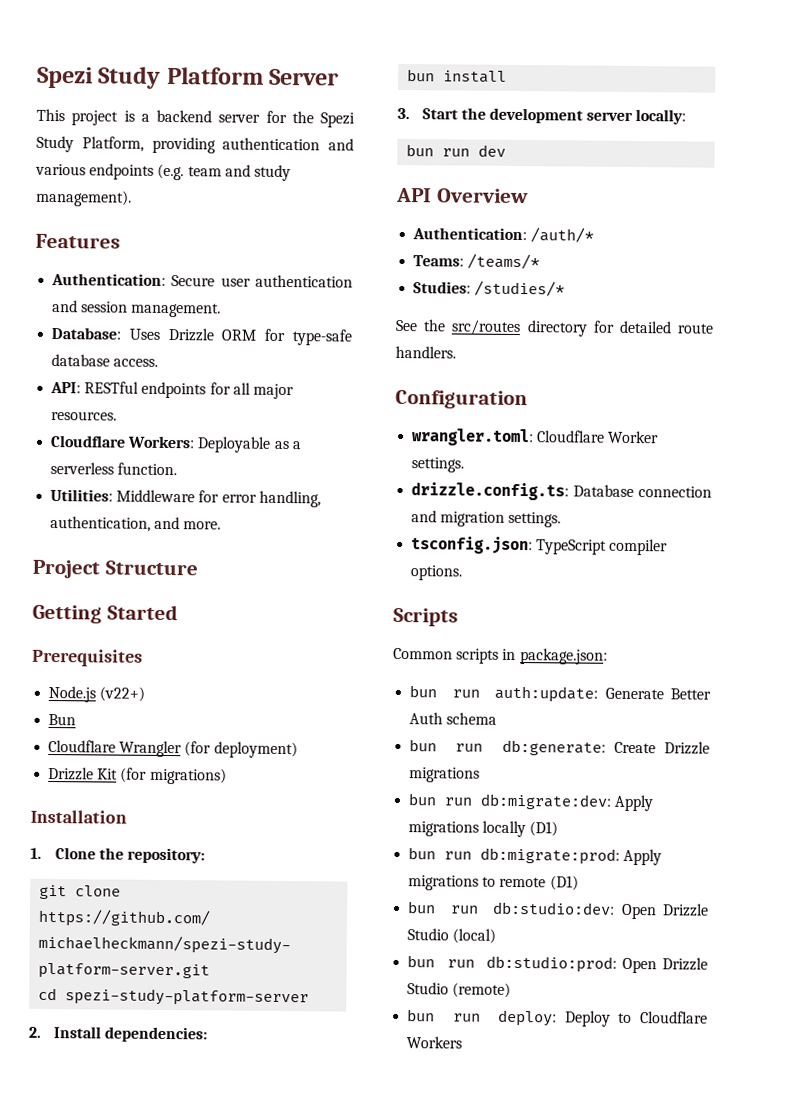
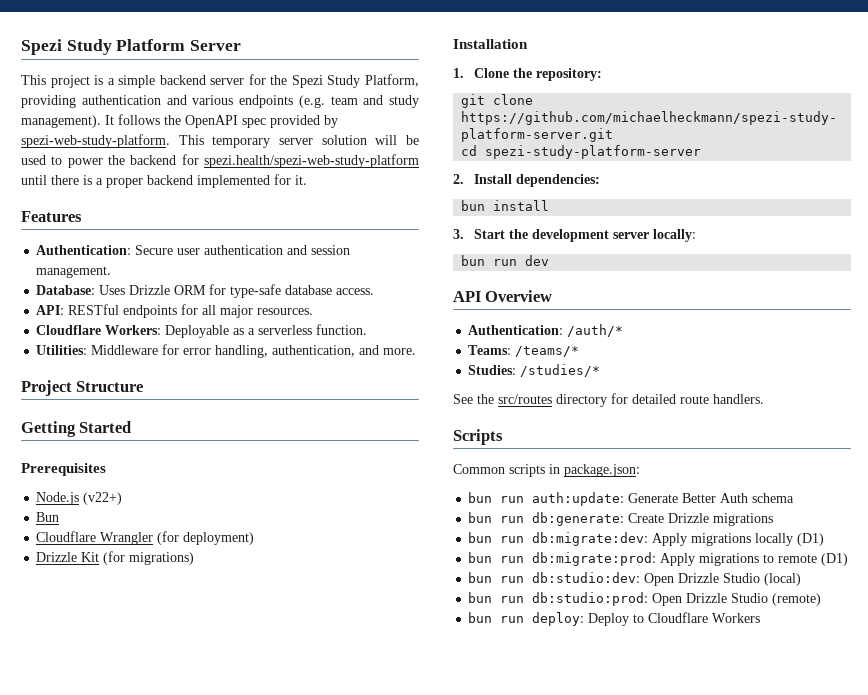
- This project is a backend server for the Spezi Study Platform, providing authentication and various endpoints (e.g. team and study management).
+ This project is a simple backend server for the Spezi Study Platform, providing authentication and various endpoints (e.g. team and study management). It follows the OpenAPI spec provided by spezi-web-study-platform. This temporary server solution will be used to power the backend for spezi.health/spezi-web-study-platform until there is a proper backend implemented for it.
- Configuration
- wrangler.toml: Cloudflare Worker settings.
- drizzle.config.ts: Database connection and migration settings.
- tsconfig.json: TypeScript compiler options.

